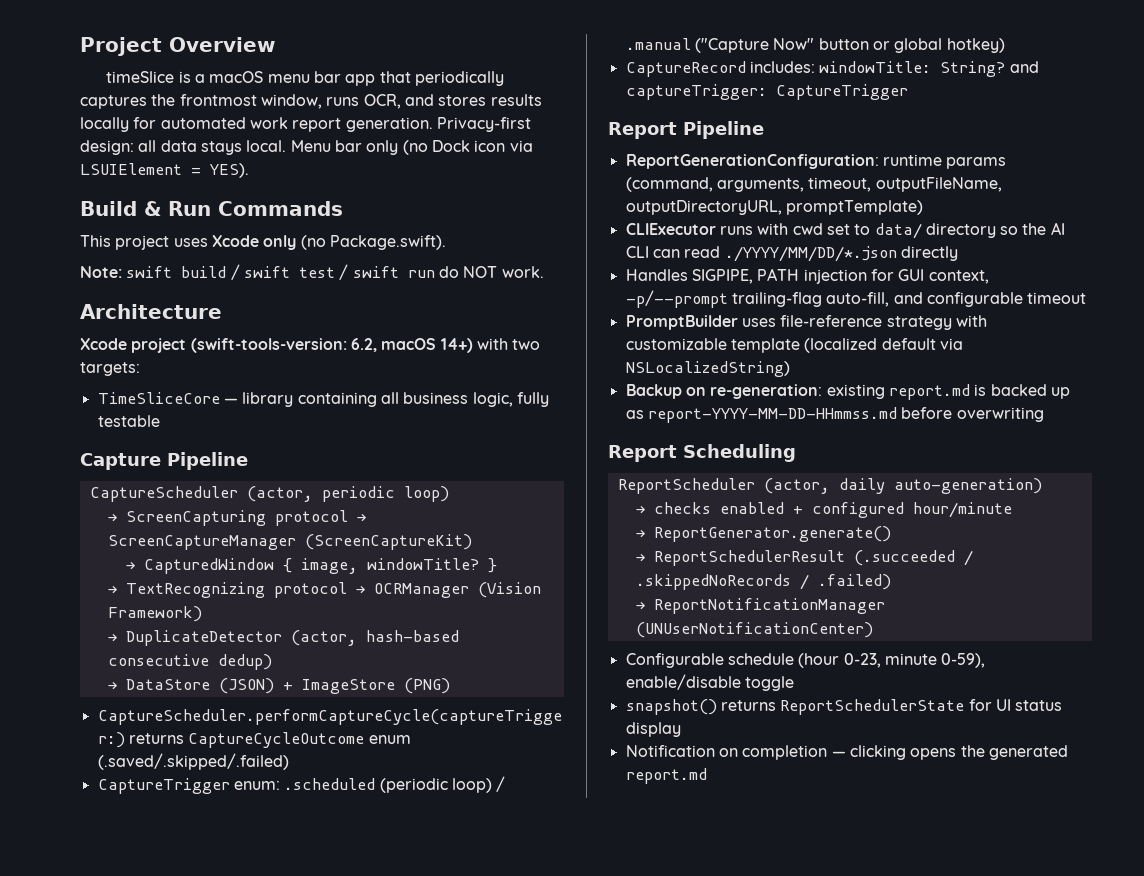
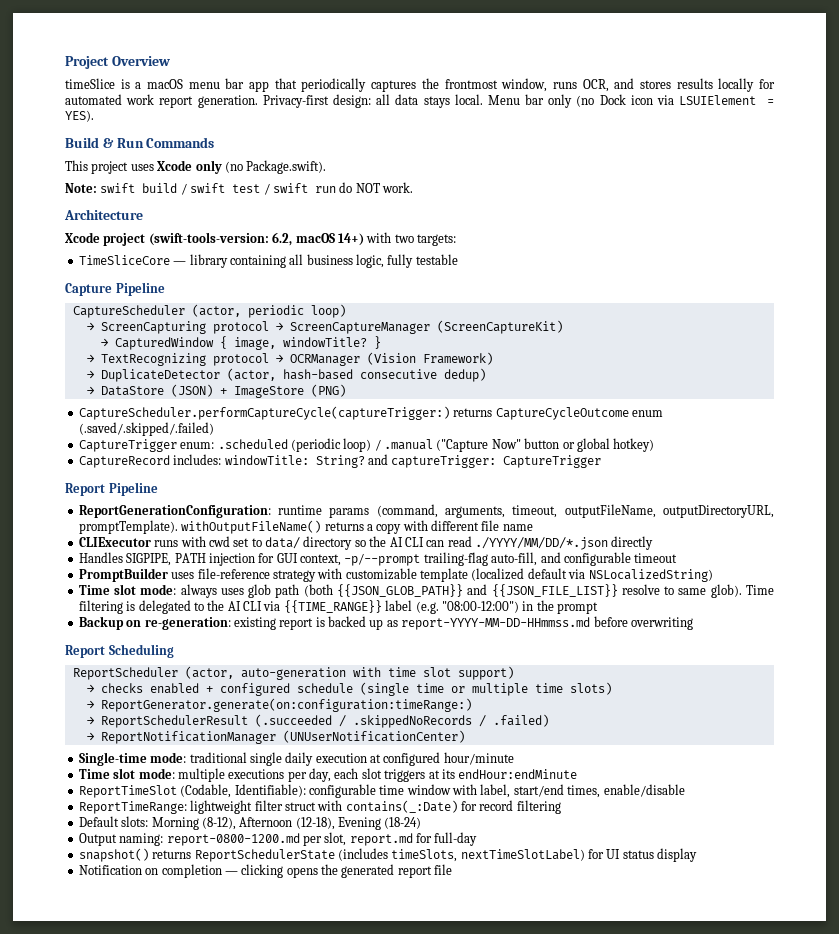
- ReportGenerationConfiguration: runtime params (command, arguments, timeout, outputFileName, outputDirectoryURL, promptTemplate)
+ ReportGenerationConfiguration: runtime params (command, arguments, timeout, outputFileName, outputDirectoryURL, promptTemplate). withOutputFileName() returns a copy with different file name
+ Time slot mode: always uses glob path (both {{JSON_GLOB_PATH}} and {{JSON_FILE_LIST}} resolve to same glob). Time filtering is delegated to the AI CLI via {{TIME_RANGE}} label (e.g. "08:00-12:00") in the prompt
- Backup on re-generation: existing report.md is backed up as report-YYYY-MM-DD-HHmmss.md before overwriting
+ Backup on re-generation: existing report is backed up as report-YYYY-MM-DD-HHmmss.md before overwriting
- ReportScheduler (actor, daily auto-generation)
+ ReportScheduler (actor, auto-generation with time slot support)
- → checks enabled + configured hour/minute
- → ReportGenerator.generate()
+ → checks enabled + configured schedule (single time or multiple time slots)
+ → ReportGenerator.generate(on:configuration:timeRange:)
- Configurable schedule (hour 0-23, minute 0-59), enable/disable toggle
+ Single-time mode: traditional single daily execution at configured hour/minute
+ Time slot mode: multiple executions per day, each slot triggers at its endHour:endMinute
+ ReportTimeSlot (Codable, Identifiable): configurable time window with label, start/end times, enable/disable
+ ReportTimeRange: lightweight filter struct with contains(_:Date) for record filtering
+ Default slots: Morning (8-12), Afternoon (12-18), Evening (18-24)
+ Output naming: report-0800-1200.md per slot, report.md for full-day
- snapshot() returns ReportSchedulerState for UI status display
+ snapshot() returns ReportSchedulerState (includes timeSlots, nextTimeSlotLabel) for UI status display
- Notification on completion — clicking opens the generated report.md
+ Notification on completion — clicking opens the generated report file

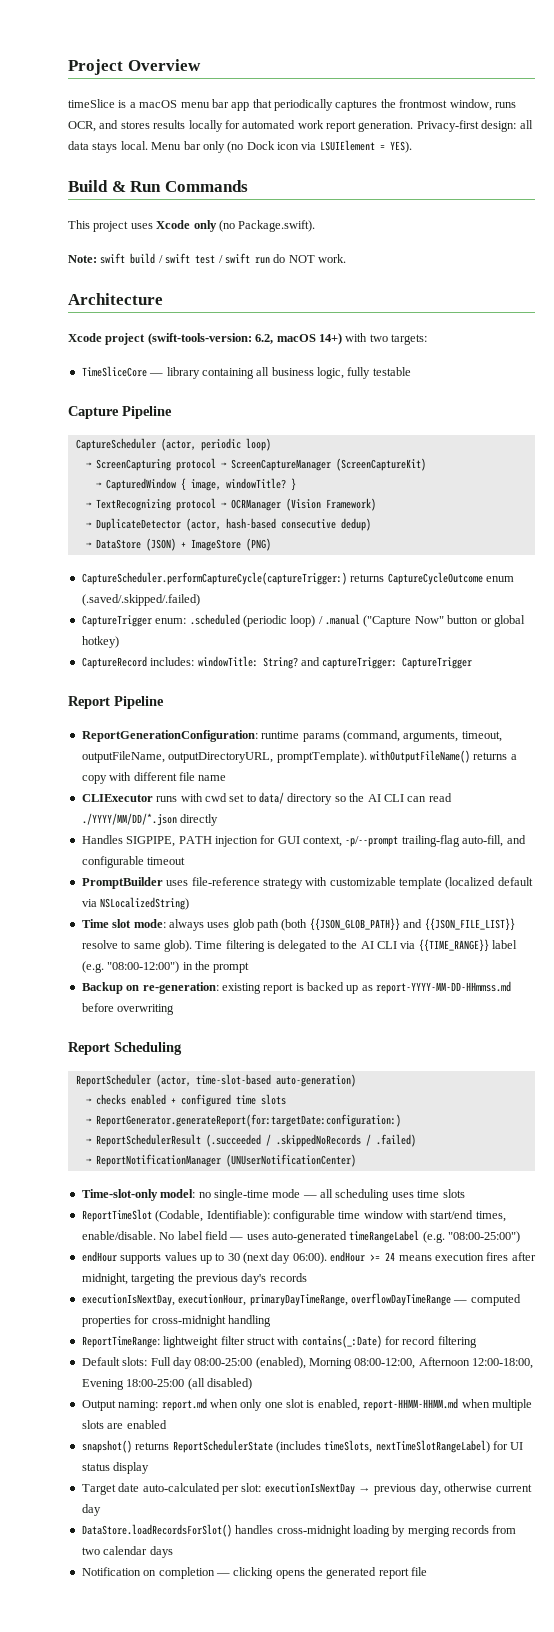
- ReportScheduler (actor, auto-generation with time slot support)
+ ReportScheduler (actor, time-slot-based auto-generation)
- → checks enabled + configured schedule (single time or multiple time slots)
- → ReportGenerator.generate(on:configuration:timeRange:)
+ → checks enabled + configured time slots
+ → ReportGenerator.generateReport(for:targetDate:configuration:)
- Single-time mode: traditional single daily execution at configured hour/minute
- Time slot mode: multiple executions per day, each slot triggers at its endHour:endMinute
+ Time-slot-only model: no single-time mode — all scheduling uses time slots
- ReportTimeSlot (Codable, Identifiable): configurable time window with label, start/end times, enable/disable
+ ReportTimeSlot (Codable, Identifiable): configurable time window with start/end times, enable/disable. No label field — uses auto-generated timeRangeLabel (e.g. "08:00-25:00")
+ endHour supports values up to 30 (next day 06:00). endHour >= 24 means execution fires after midnight, targeting the previous day's records
+ executionIsNextDay, executionHour, primaryDayTimeRange, overflowDayTimeRange — computed properties for cross-midnight handling
- Default slots: Morning (8-12), Afternoon (12-18), Evening (18-24)
- Output naming: report-0800-1200.md per slot, report.md for full-day
+ Default slots: Full day 08:00-25:00 (enabled), Morning 08:00-12:00, Afternoon 12:00-18:00, Evening 18:00-25:00 (all disabled)
+ Output naming: report.md when only one slot is enabled, report-HHMM-HHMM.md when multiple slots are enabled
- snapshot() returns ReportSchedulerState (includes timeSlots, nextTimeSlotLabel) for UI status display
+ snapshot() returns ReportSchedulerState (includes timeSlots, nextTimeSlotRangeLabel) for UI status display
+ Target date auto-calculated per slot: executionIsNextDay → previous day, otherwise current day
+ DataStore.loadRecordsForSlot() handles cross-midnight loading by merging records from two calendar days

